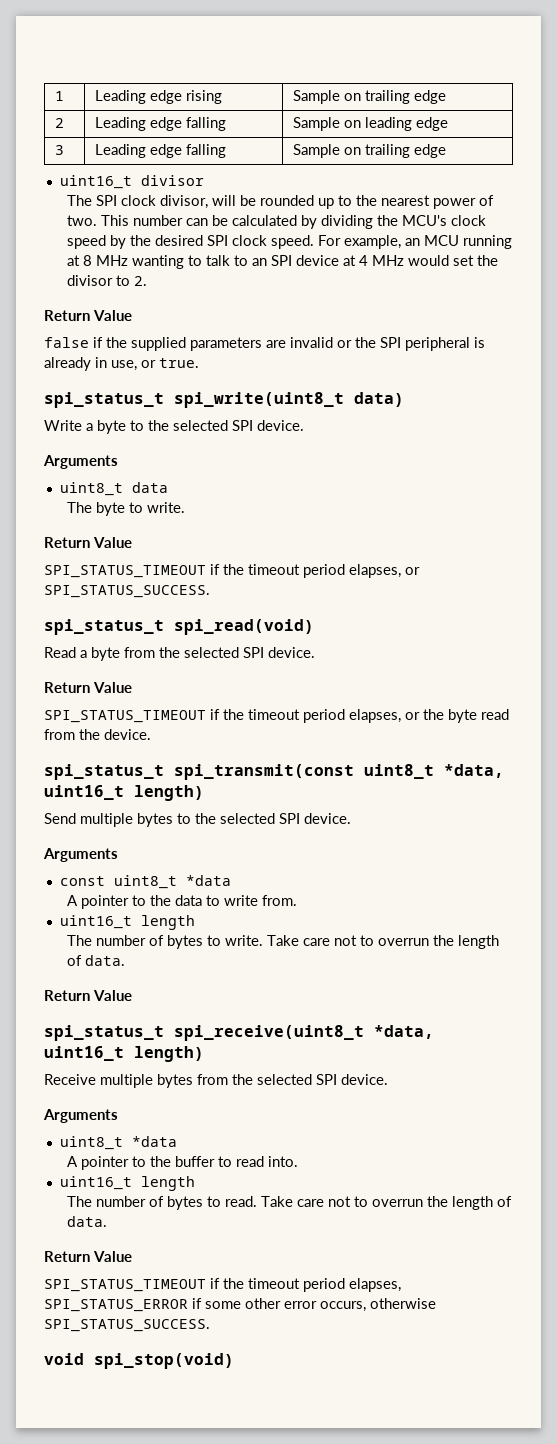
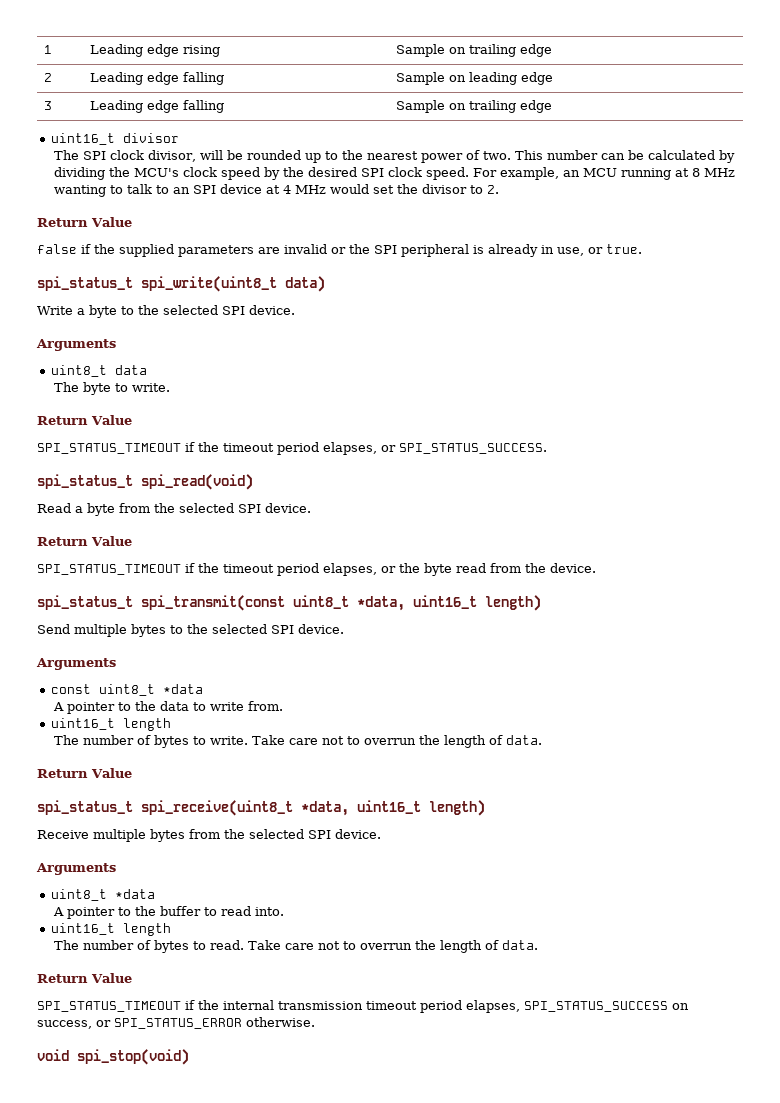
- SPI_STATUS_TIMEOUT if the timeout period elapses, SPI_STATUS_ERROR if some other error occurs, otherwise SPI_STATUS_SUCCESS.
+ SPI_STATUS_TIMEOUT if the internal transmission timeout period elapses, SPI_STATUS_SUCCESS on success, or SPI_STATUS_ERROR otherwise.

